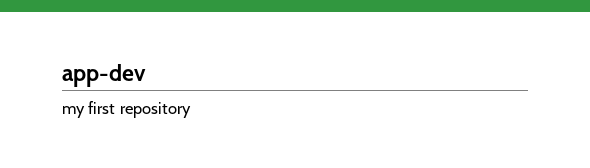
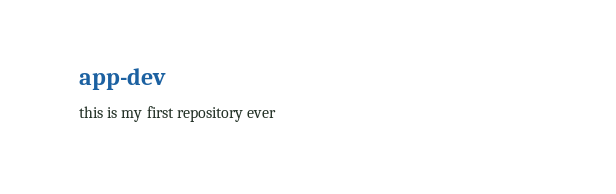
- my first repository
+ this is my first repository ever

